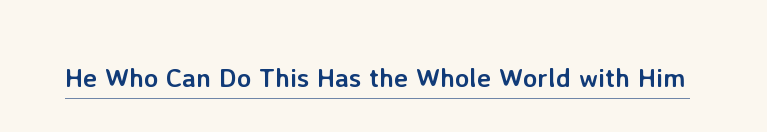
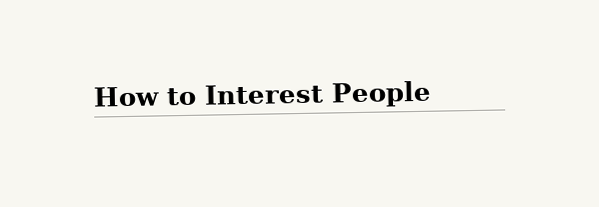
- He Who Can Do This Has the Whole World with Him
+ How to Interest People

